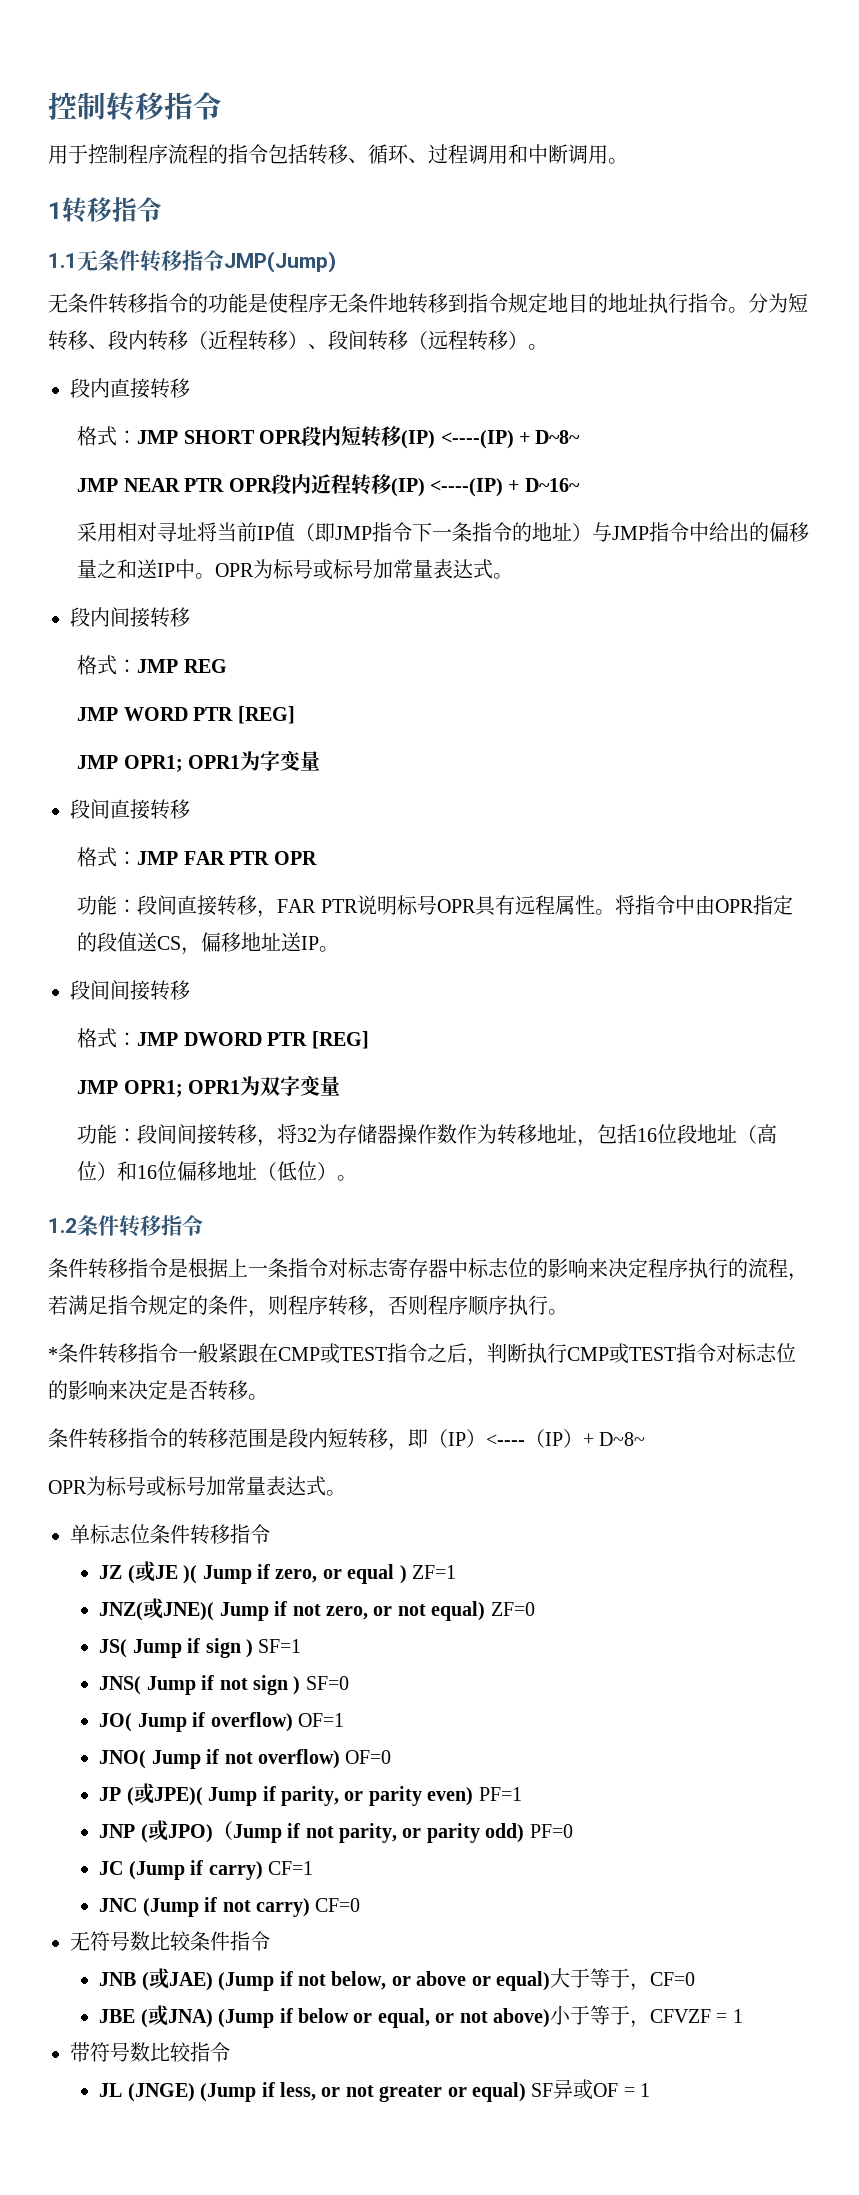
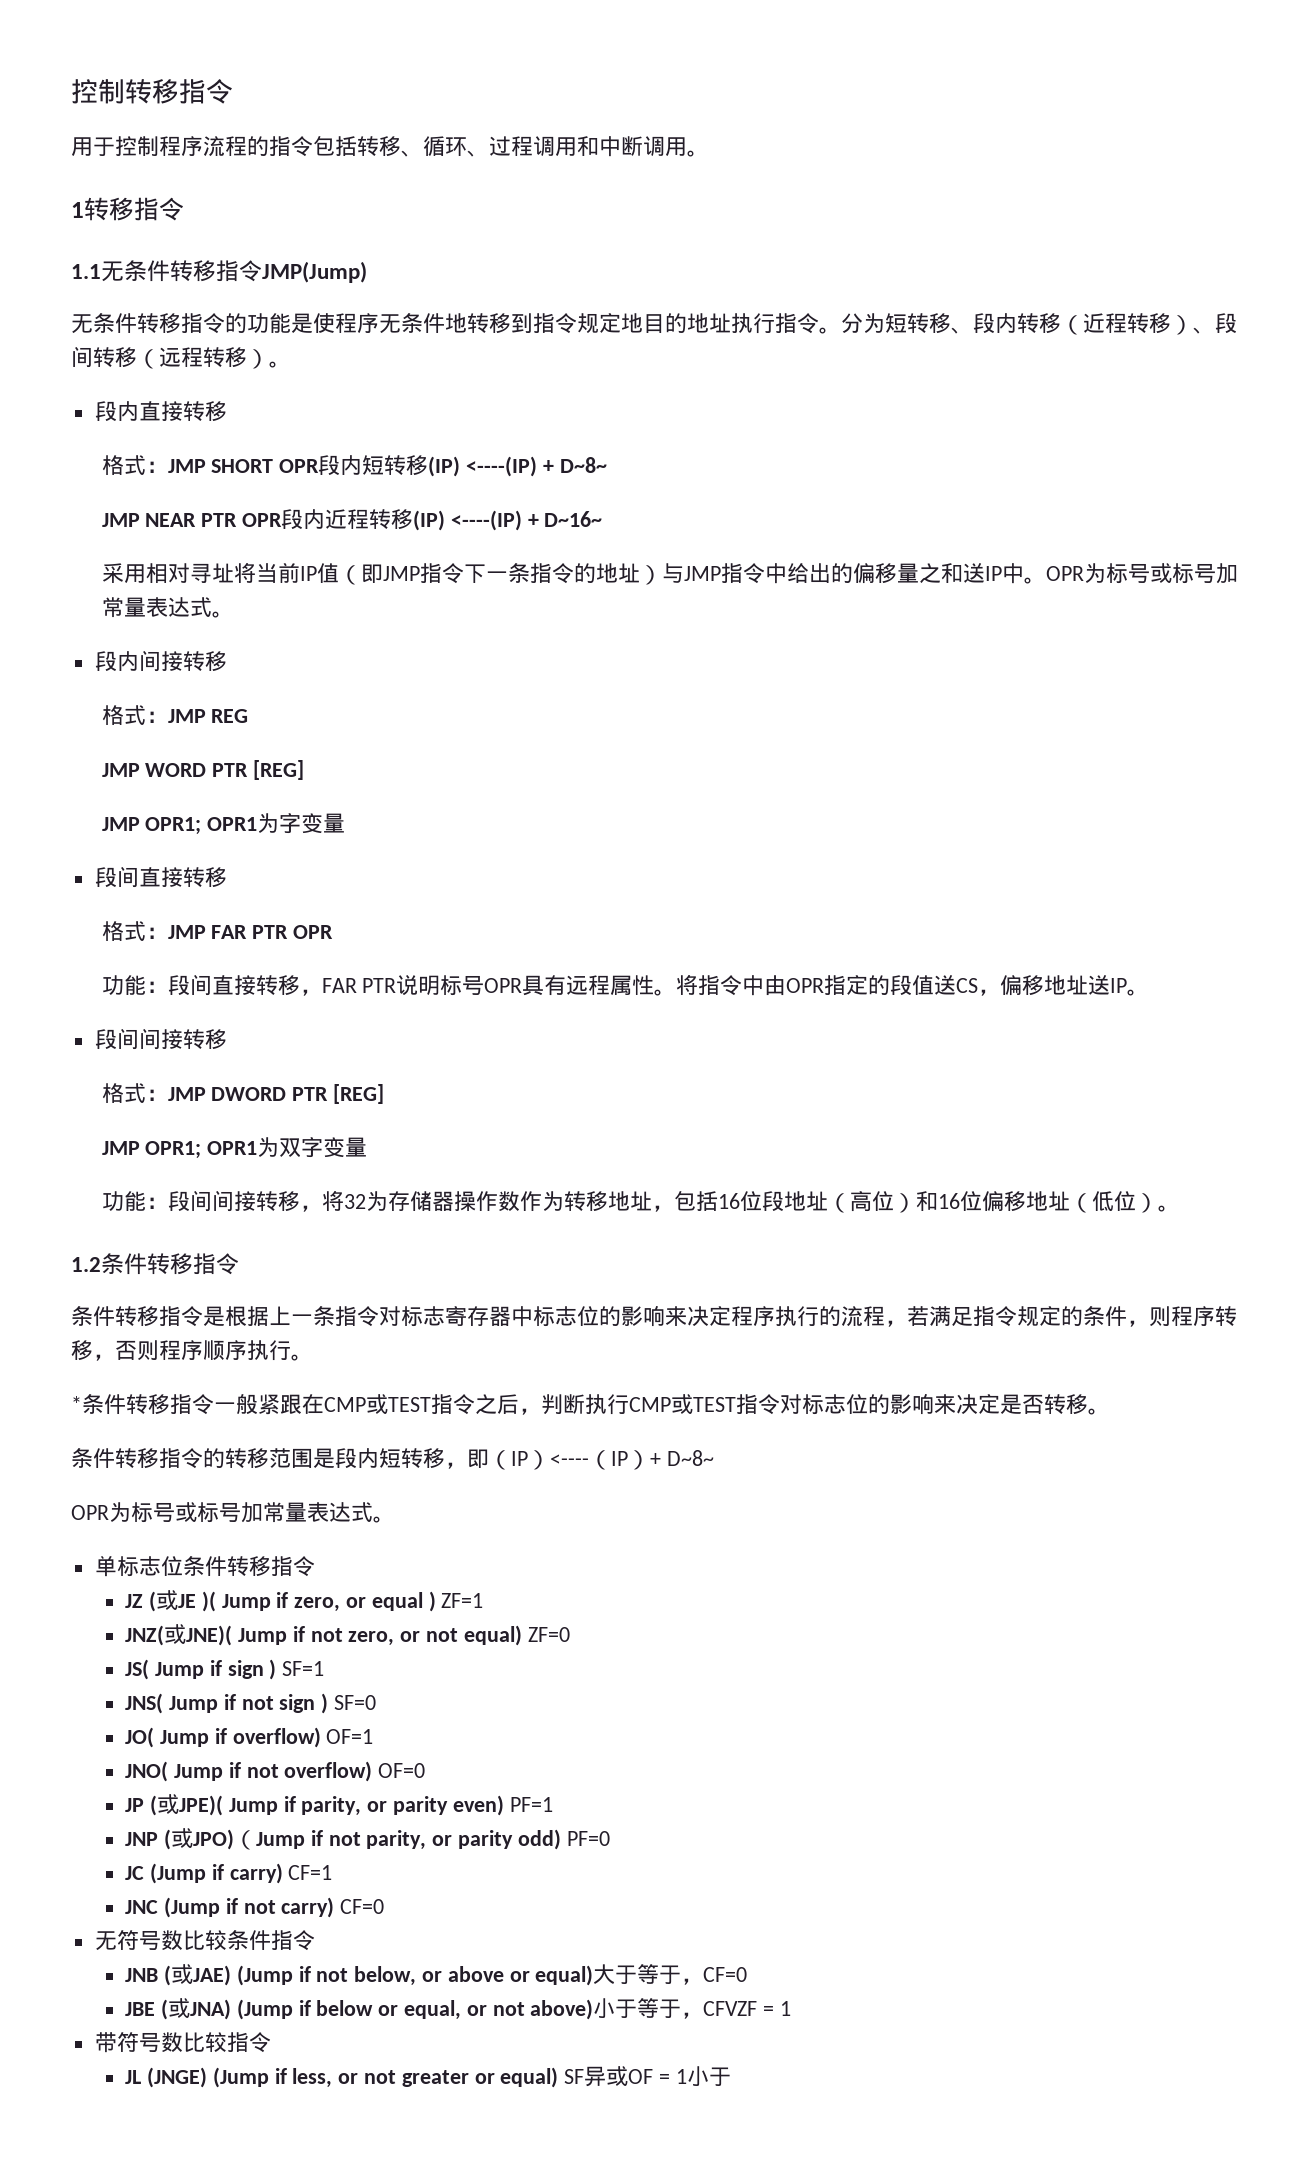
- JL (JNGE) (Jump if less, or not greater or equal) SF异或OF = 1
+ JL (JNGE) (Jump if less, or not greater or equal) SF异或OF = 1小于

